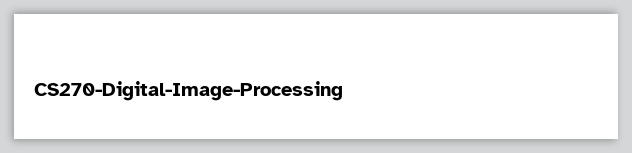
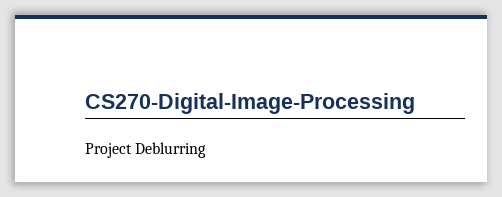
+ Project Deblurring

